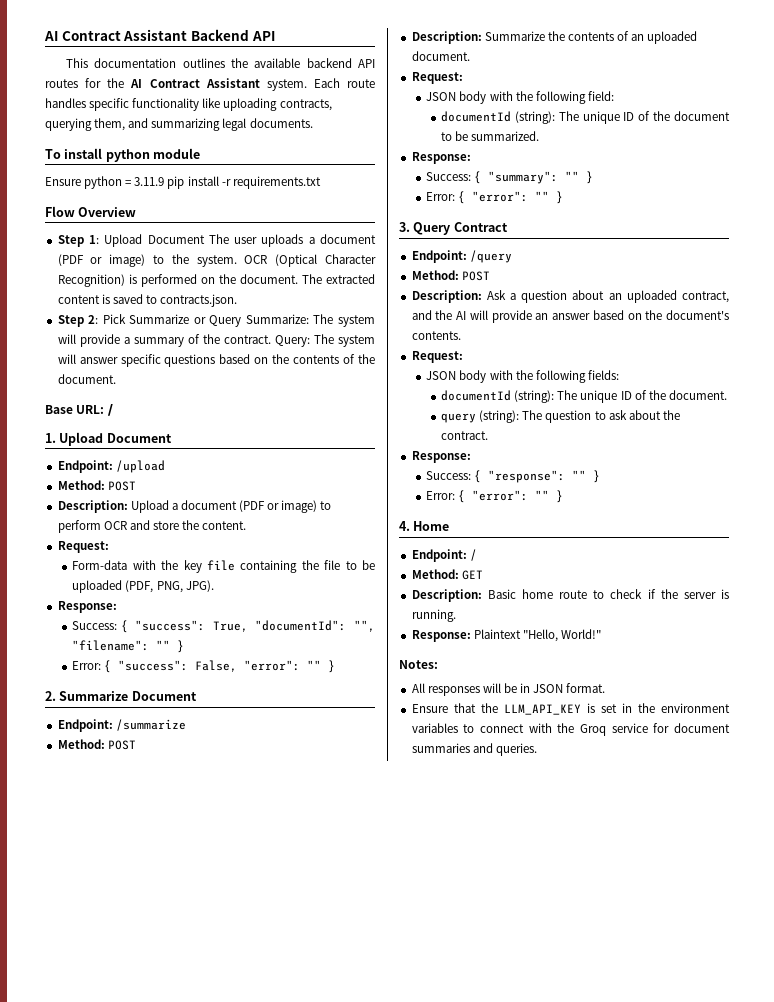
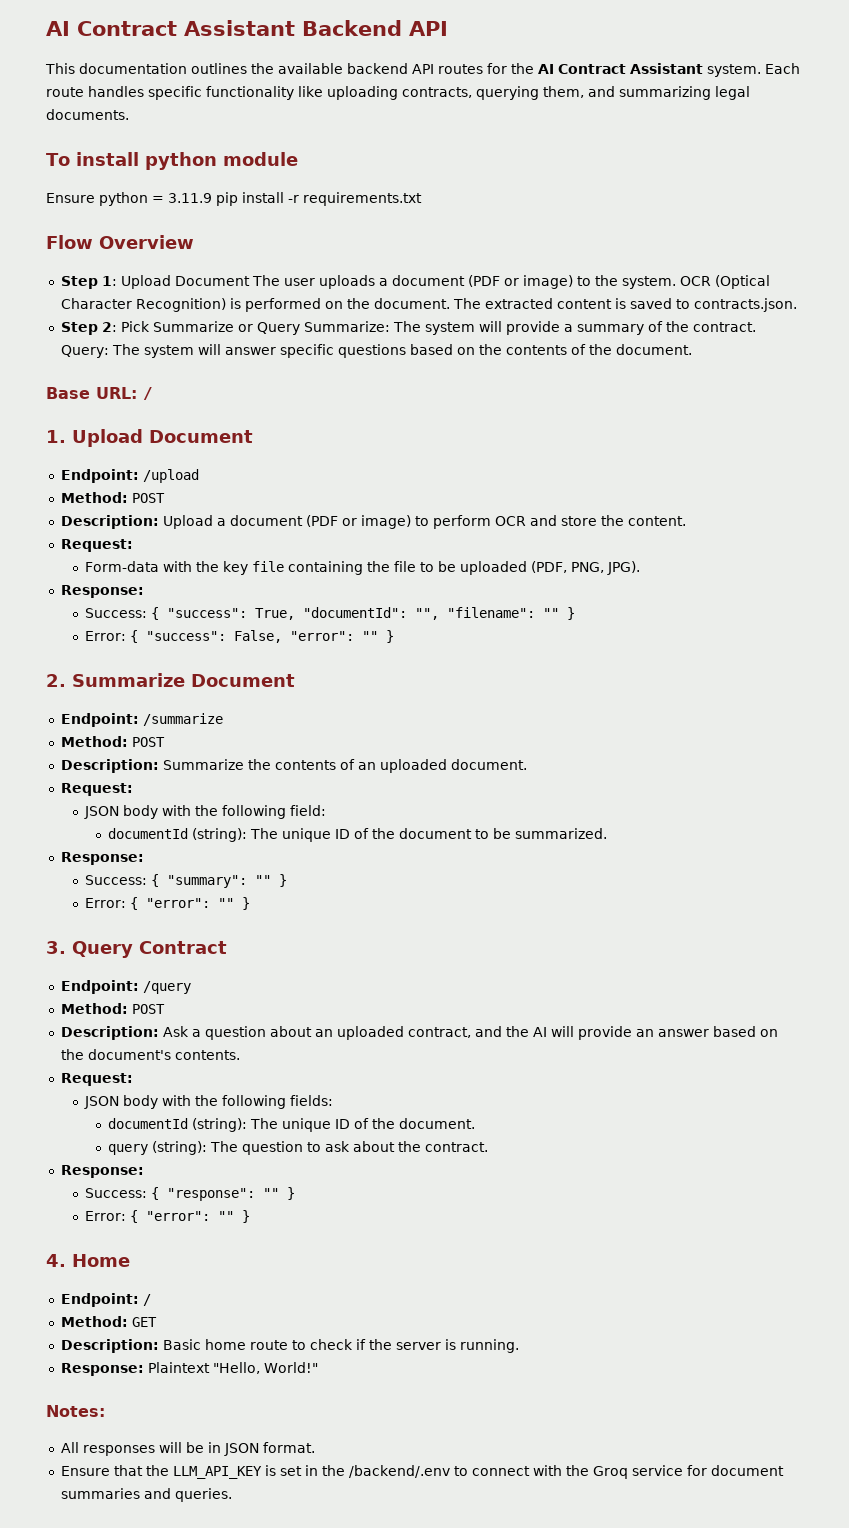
- Ensure that the LLM_API_KEY is set in the environment variables to connect with the Groq service for document summaries and queries.
+ Ensure that the LLM_API_KEY is set in the /backend/.env to connect with the Groq service for document summaries and queries.

